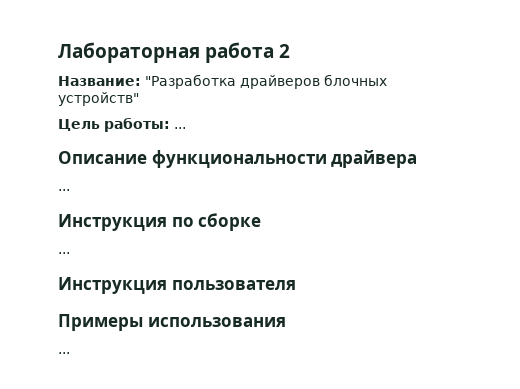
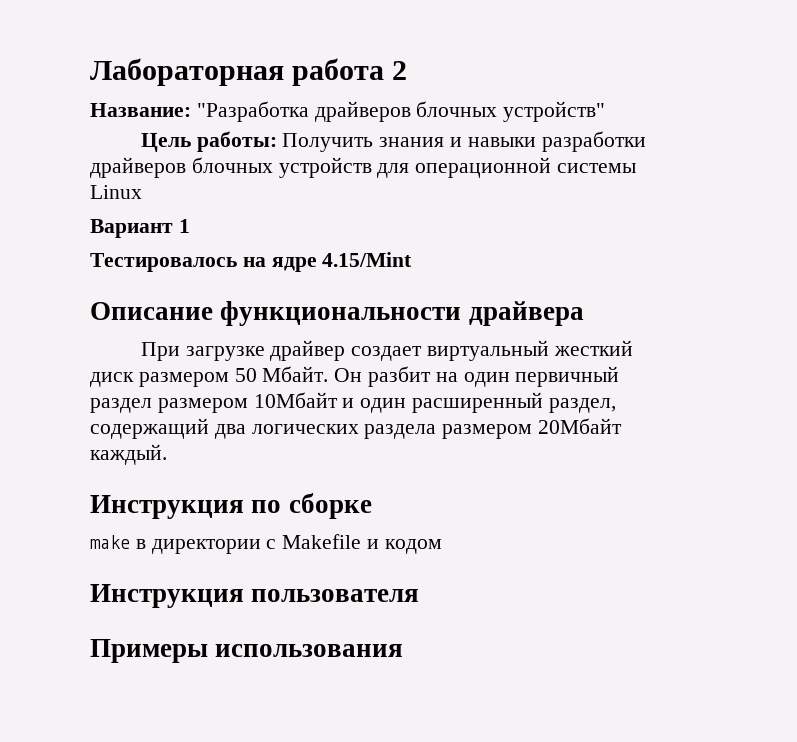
- Цель работы: ...
+ Цель работы: Получить знания и навыки разработки драйверов блочных устройств для операционной системы Linux
+ Вариант 1
+ Тестировалось на ядре 4.15/Mint
  Описание функциональности драйвера
- ...
+ При загрузке драйвер создает виртуальный жесткий диск размером 50 Мбайт. Он разбит на один первичный раздел размером 10Мбайт и один расширенный раздел, содержащий два логических раздела размером 20Мбайт каждый.
  Инструкция по сборке
- ...
+ make в директории с Makefile и кодом
  Примеры использования
- ...

